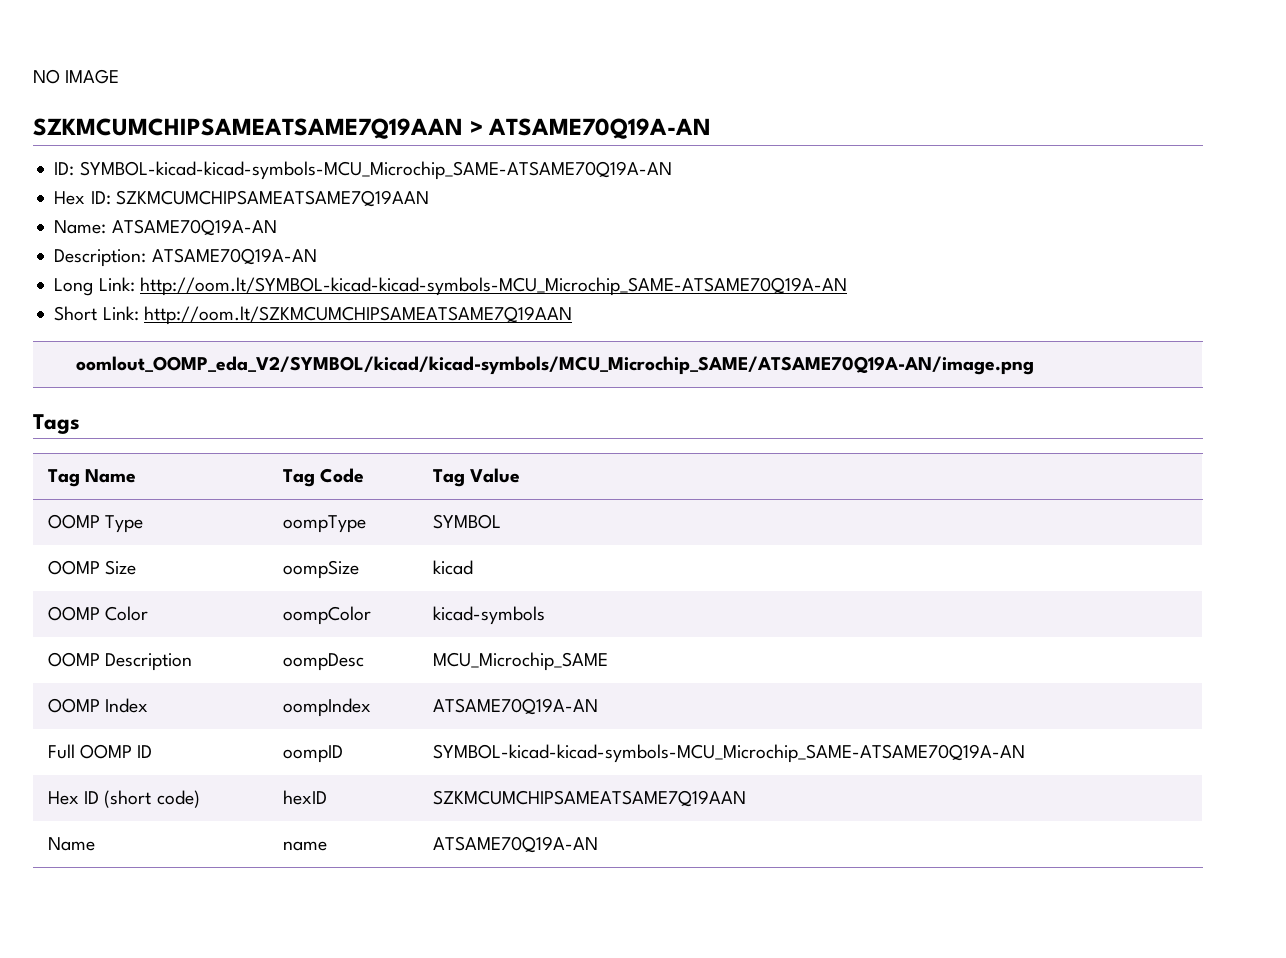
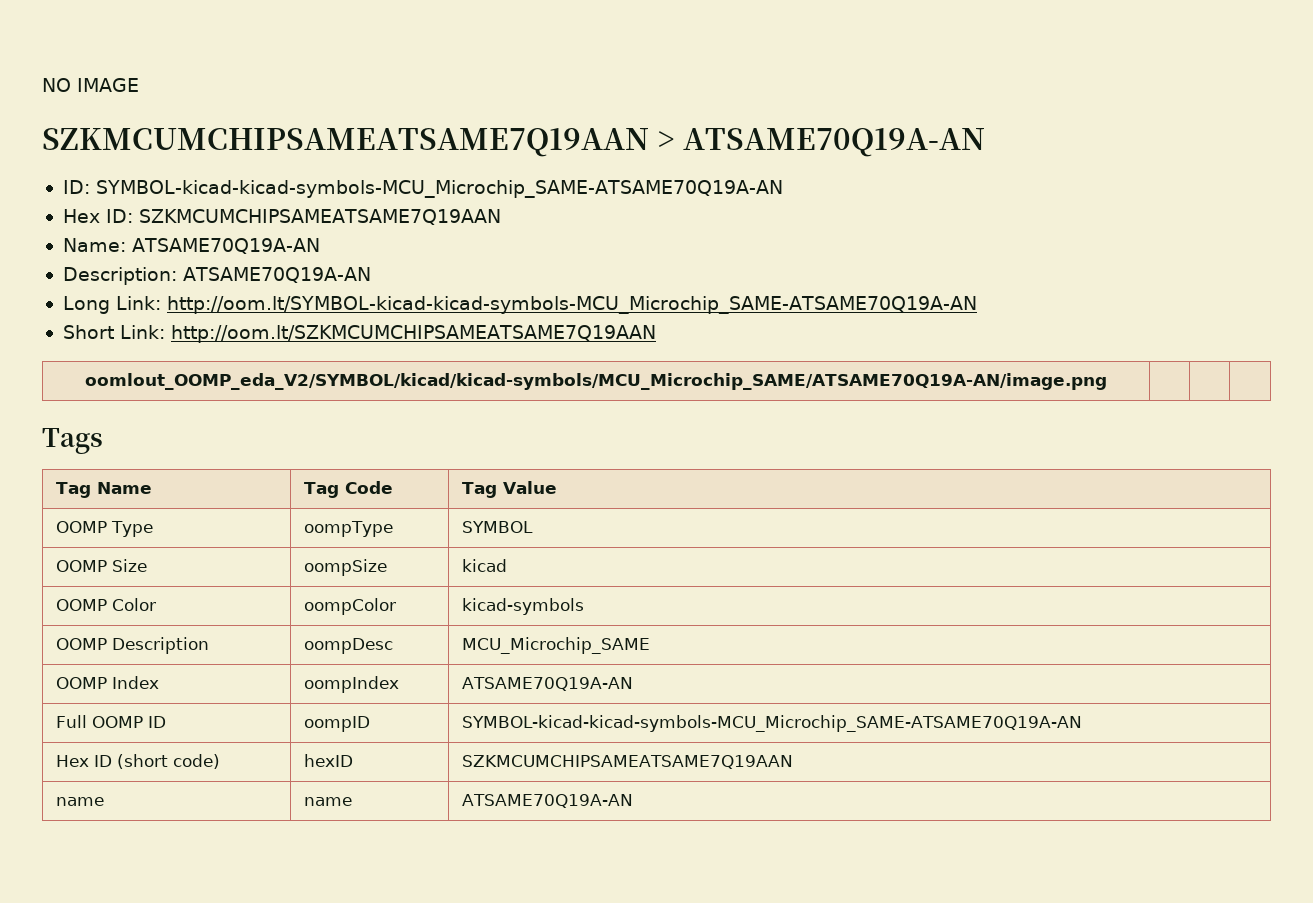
- Name | name | ATSAME70Q19A-AN
+ name | name | ATSAME70Q19A-AN

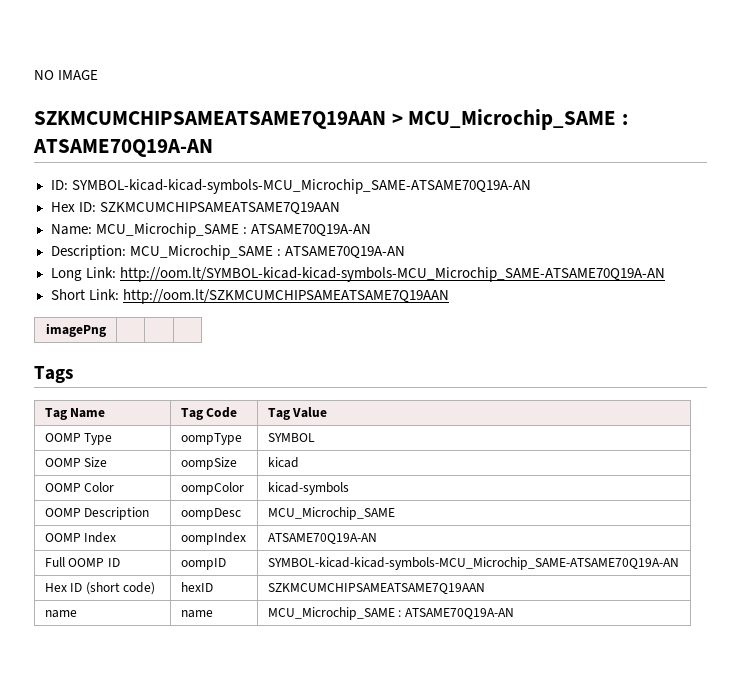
- SZKMCUMCHIPSAMEATSAME7Q19AAN > ATSAME70Q19A-AN
+ SZKMCUMCHIPSAMEATSAME7Q19AAN > MCU_Microchip_SAME : ATSAME70Q19A-AN
- Name: ATSAME70Q19A-AN
+ Name: MCU_Microchip_SAME : ATSAME70Q19A-AN
- Description: ATSAME70Q19A-AN
+ Description: MCU_Microchip_SAME : ATSAME70Q19A-AN
- oomlout_OOMP_eda_V2/SYMBOL/kicad/kicad-symbols/MCU_Microchip_SAME/ATSAME70Q19A-AN/image.png | | |
+ imagePng | | |
- name | name | ATSAME70Q19A-AN
+ name | name | MCU_Microchip_SAME : ATSAME70Q19A-AN

